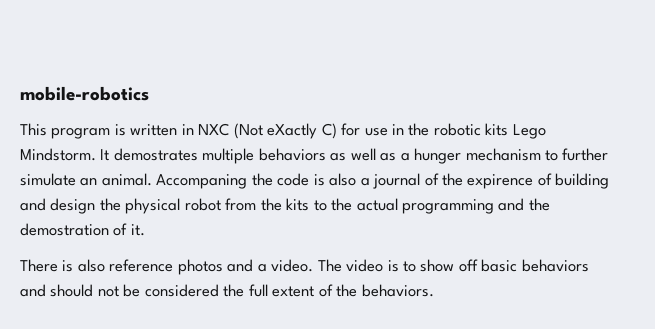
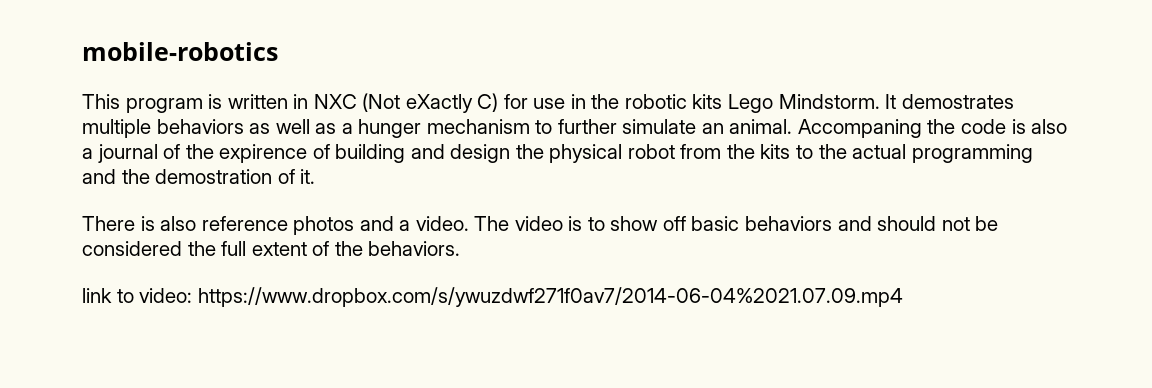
+ link to video: https://www.dropbox.com/s/ywuzdwf271f0av7/2014-06-04%2021.07.09.mp4

